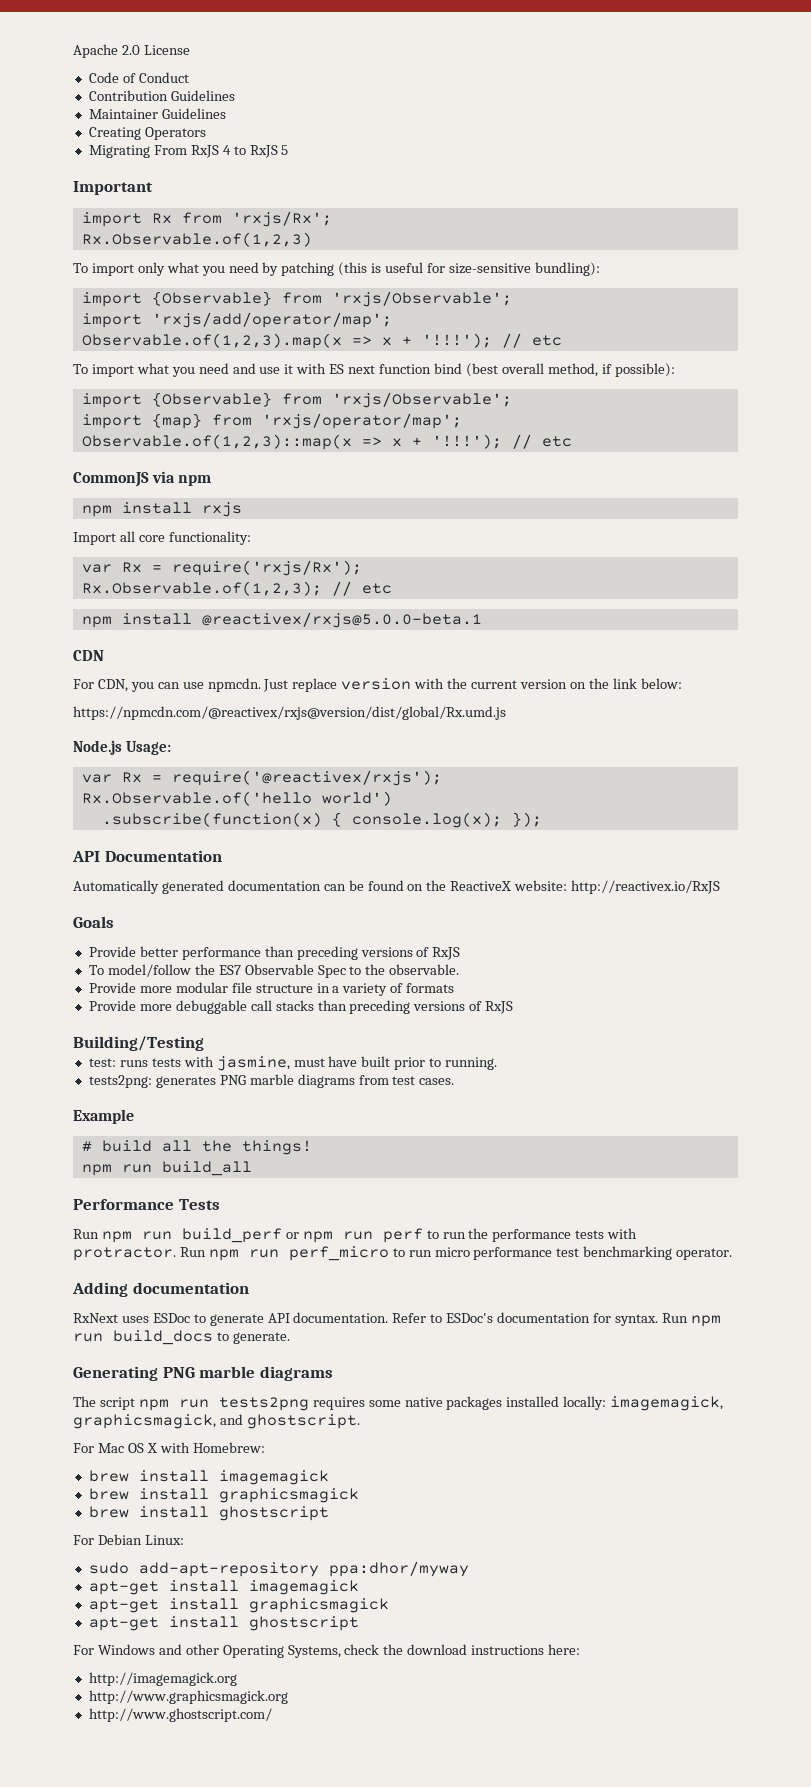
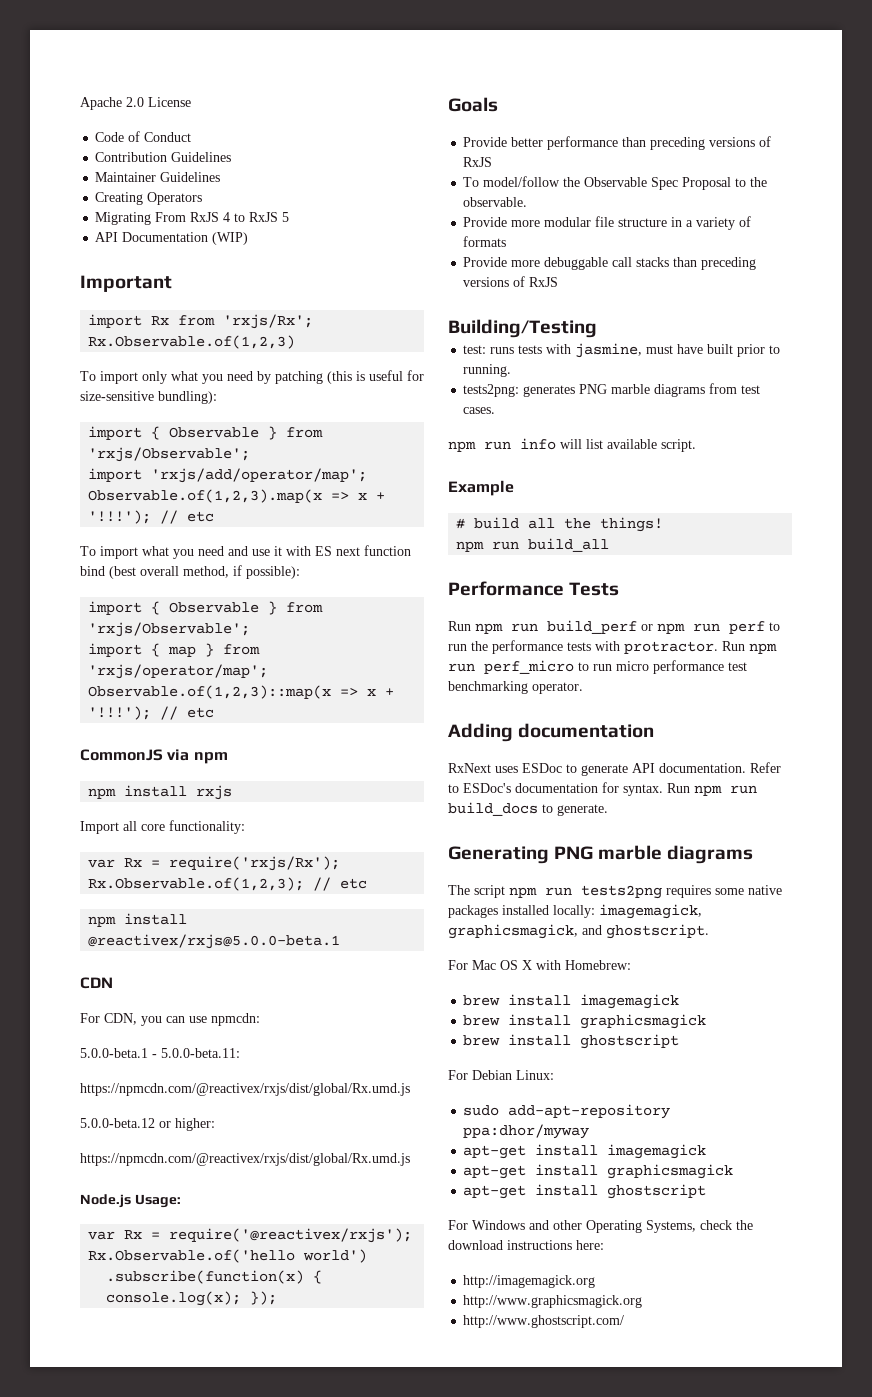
+ API Documentation (WIP)
  To import only what you need by patching (this is useful for size-sensitive bundling):
- import {Observable} from 'rxjs/Observable';
+ import { Observable } from 'rxjs/Observable';
  To import what you need and use it with ES next function bind (best overall method, if possible):
- import {Observable} from 'rxjs/Observable';
- import {map} from 'rxjs/operator/map';
+ import { Observable } from 'rxjs/Observable';
+ import { map } from 'rxjs/operator/map';
- For CDN, you can use npmcdn. Just replace version with the current version on the link below:
- https://npmcdn.com/@reactivex/rxjs@version/dist/global/Rx.umd.js
+ For CDN, you can use npmcdn:
+ 5.0.0-beta.1 - 5.0.0-beta.11:
+ https://npmcdn.com/@reactivex/rxjs/dist/global/Rx.umd.js
+ 5.0.0-beta.12 or higher:
+ https://npmcdn.com/@reactivex/rxjs/dist/global/Rx.umd.js
- API Documentation
- Automatically generated documentation can be found on the ReactiveX website: http://reactivex.io/RxJS
- To model/follow the ES7 Observable Spec to the observable.
+ To model/follow the Observable Spec Proposal to the observable.
+ npm run info will list available script.

